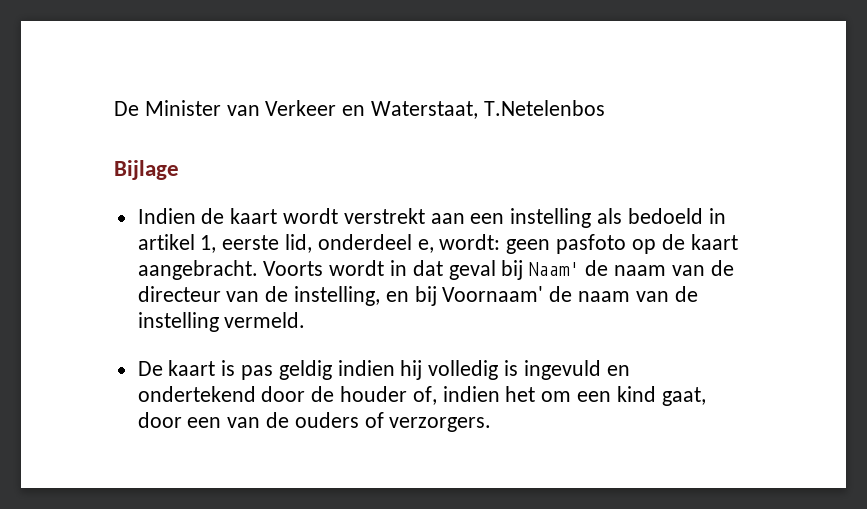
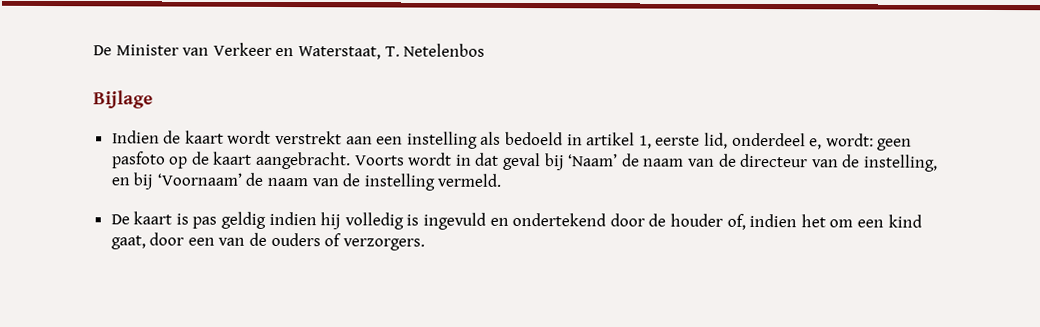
- De Minister van Verkeer en Waterstaat, T.Netelenbos
+ De Minister van Verkeer en Waterstaat, T. Netelenbos
- Voorts wordt in dat geval bij Naam' de naam van de directeur van de instelling, en bij Voornaam' de naam van de instelling vermeld.
+ Voorts wordt in dat geval bij ‘Naam’ de naam van de directeur van de instelling, en bij ‘Voornaam’ de naam van de instelling vermeld.

